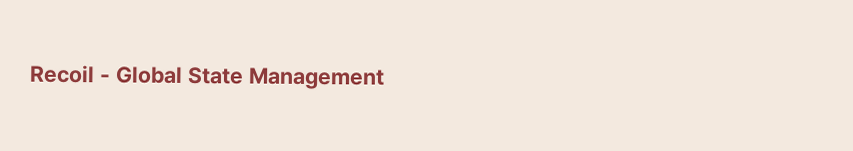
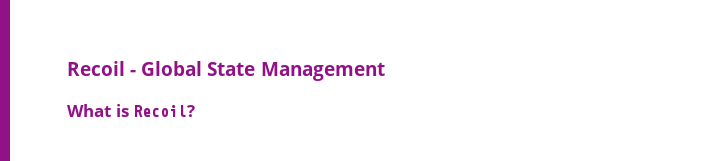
+ What is Recoil?

